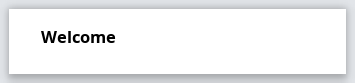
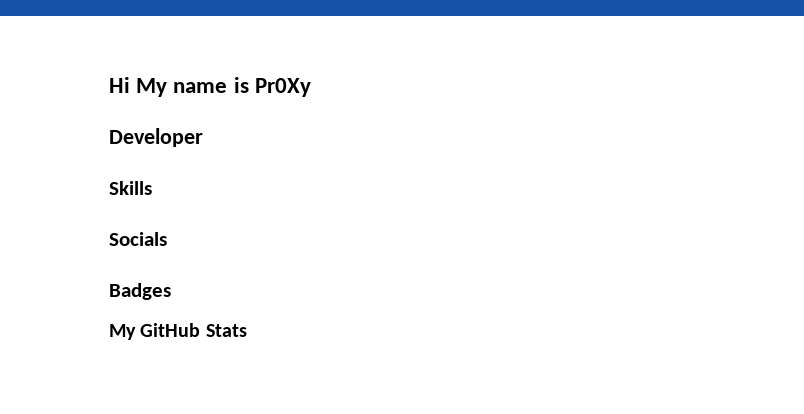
- Welcome
+ Hi My name is Pr0Xy
+ Developer
+ Skills
+ Socials
+ Badges
+ My GitHub Stats

